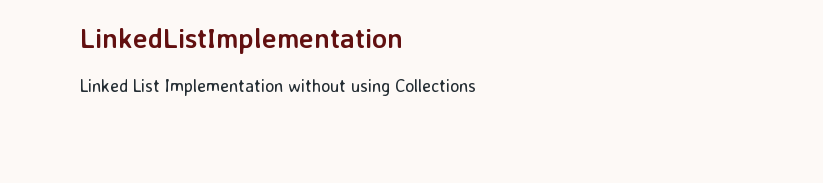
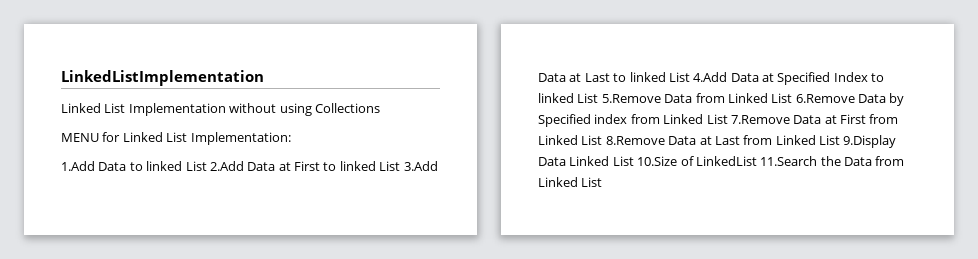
+ MENU for Linked List Implementation:
+ 1.Add Data to linked List 2.Add Data at First to linked List 3.Add Data at Last to linked List 4.Add Data at Specified Index to linked List 5.Remove Data from Linked List 6.Remove Data by Specified index from Linked List 7.Remove Data at First from Linked List 8.Remove Data at Last from Linked List 9.Display Data Linked List 10.Size of LinkedList 11.Search the Data from Linked List

